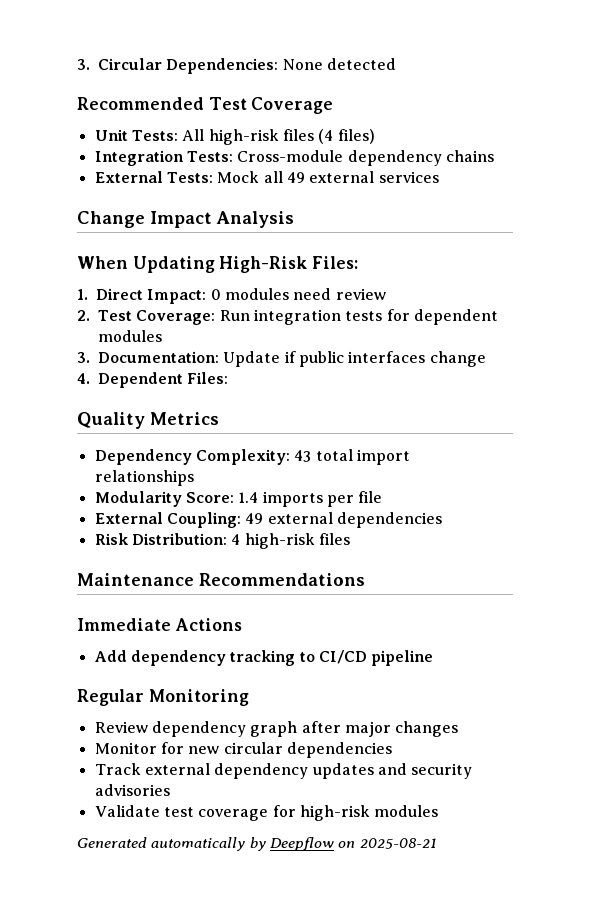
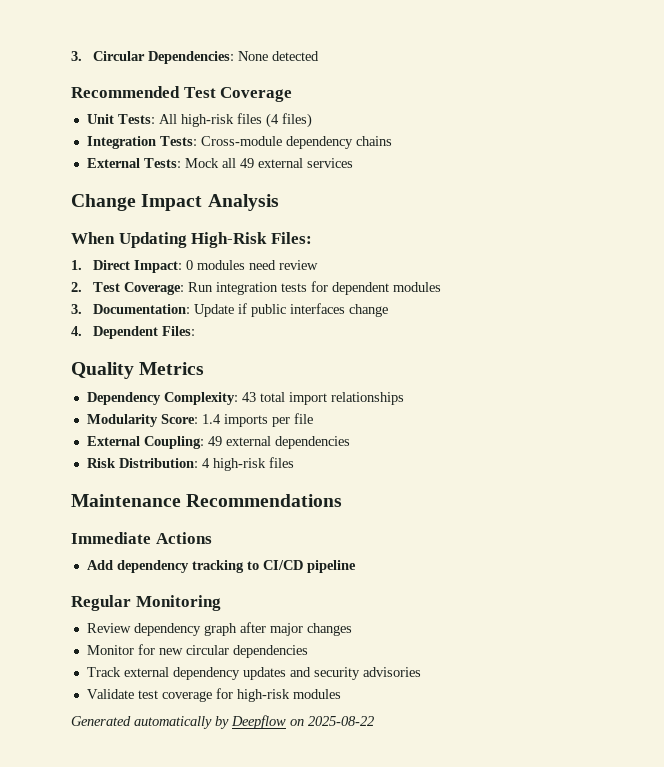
- Generated automatically by Deepflow on 2025-08-21
+ Generated automatically by Deepflow on 2025-08-22

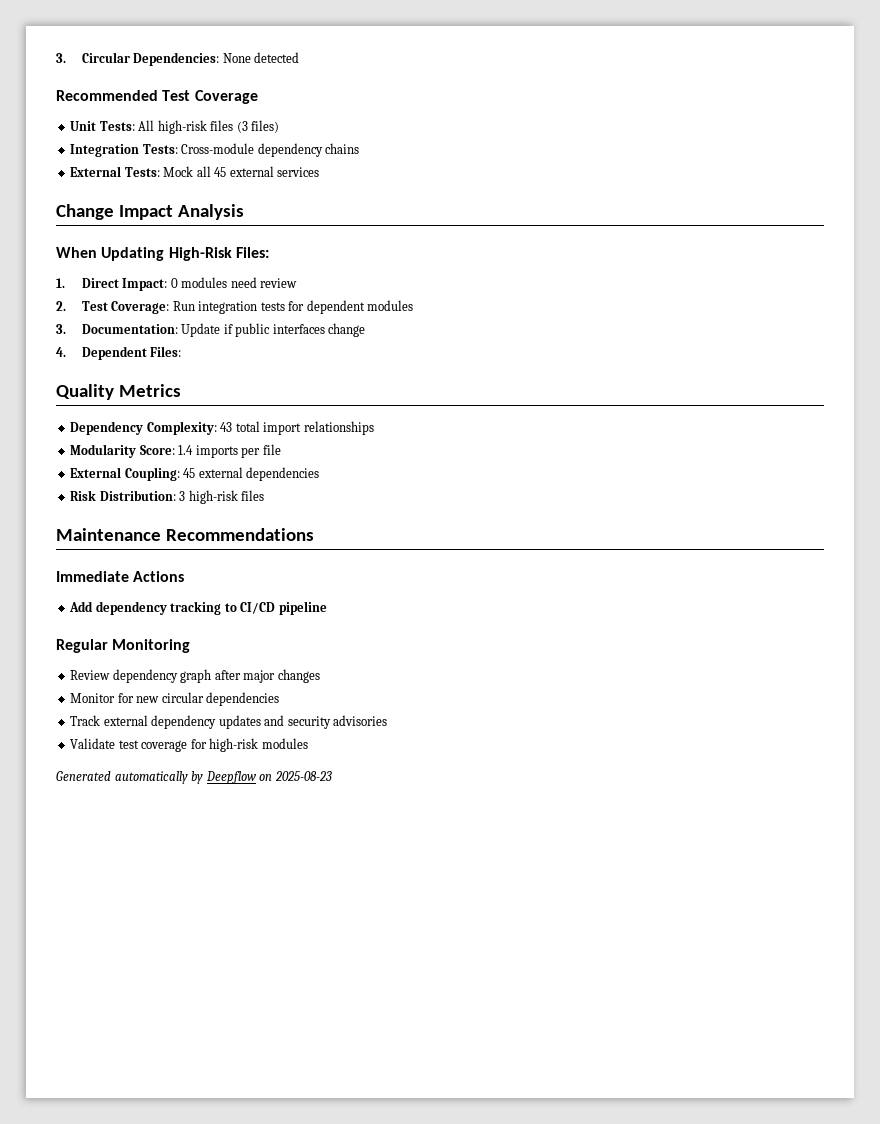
- Unit Tests: All high-risk files (4 files)
+ Unit Tests: All high-risk files (3 files)
- External Tests: Mock all 49 external services
+ External Tests: Mock all 45 external services
- External Coupling: 49 external dependencies
+ External Coupling: 45 external dependencies
- Risk Distribution: 4 high-risk files
+ Risk Distribution: 3 high-risk files
- Generated automatically by Deepflow on 2025-08-22
+ Generated automatically by Deepflow on 2025-08-23

